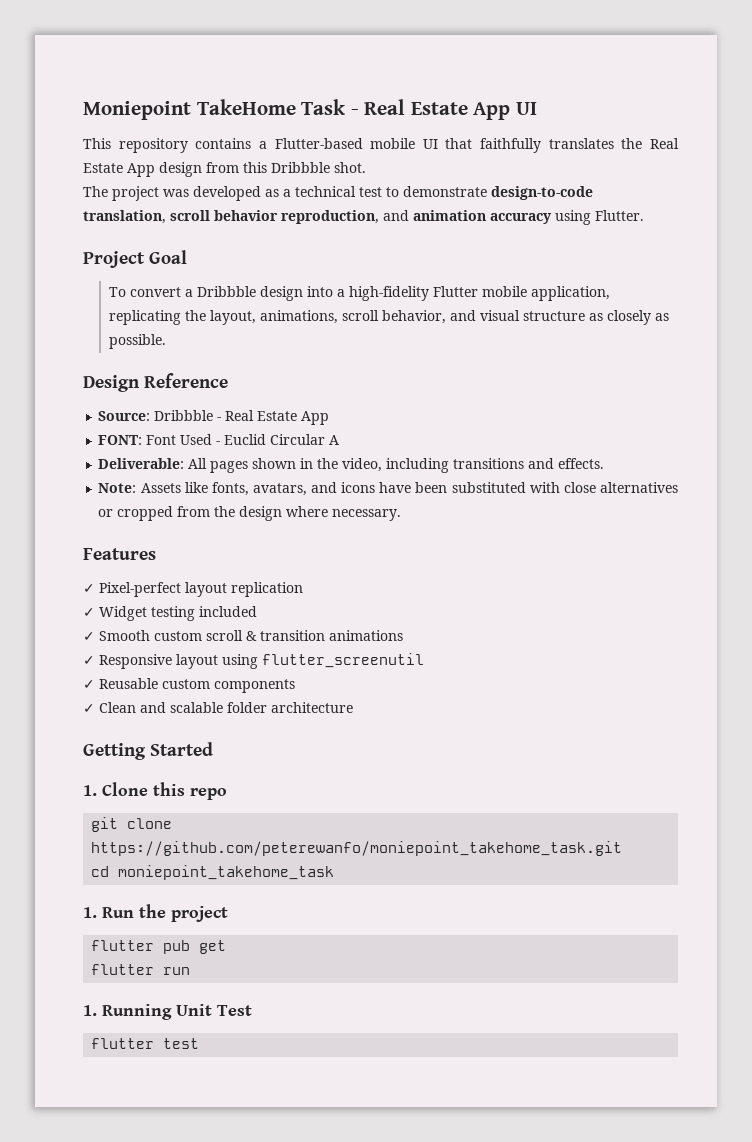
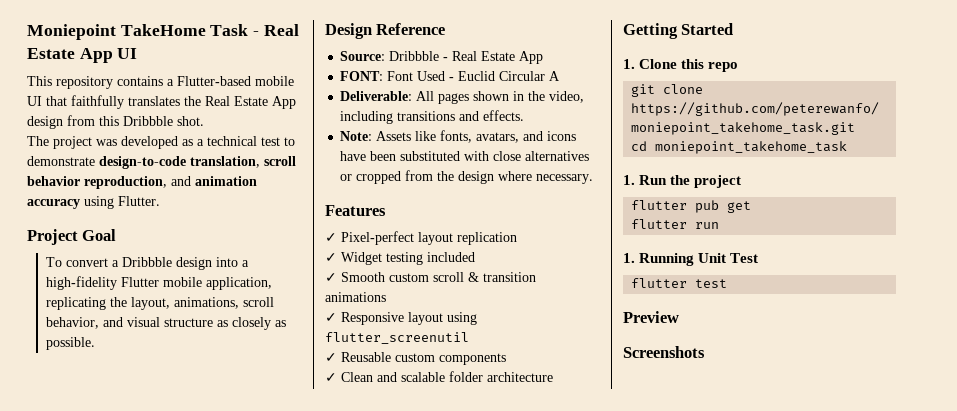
+ Preview
+ Screenshots

